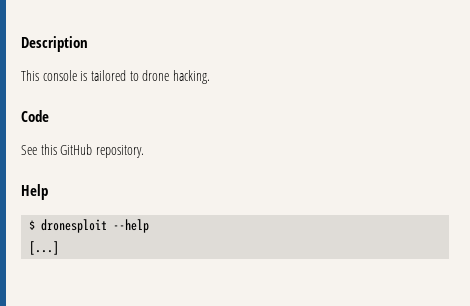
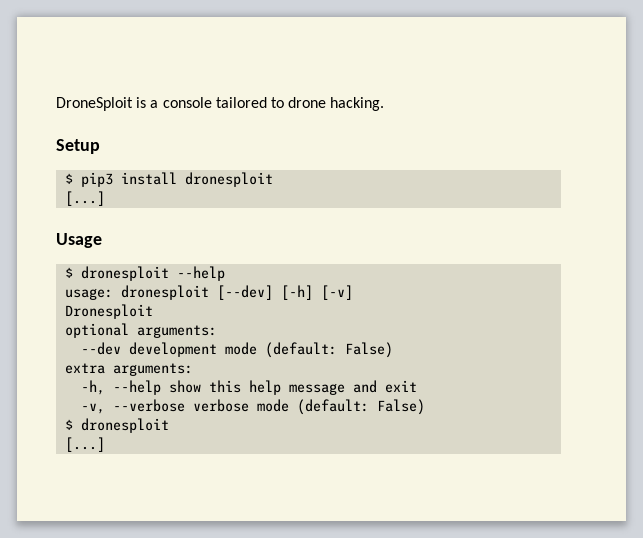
- Description
- This console is tailored to drone hacking.
+ DroneSploit is a console tailored to drone hacking.
- Code
- See this GitHub repository.
- Help
+ Setup
+ $ pip3 install dronesploit
+ [...]
+ Usage
  $ dronesploit --help
+ usage: dronesploit [--dev] [-h] [-v]
+ Dronesploit
+ optional arguments:
+ --dev development mode (default: False)
+ extra arguments:
+ -h, --help show this help message and exit
+ -v, --verbose verbose mode (default: False)
+ $ dronesploit

